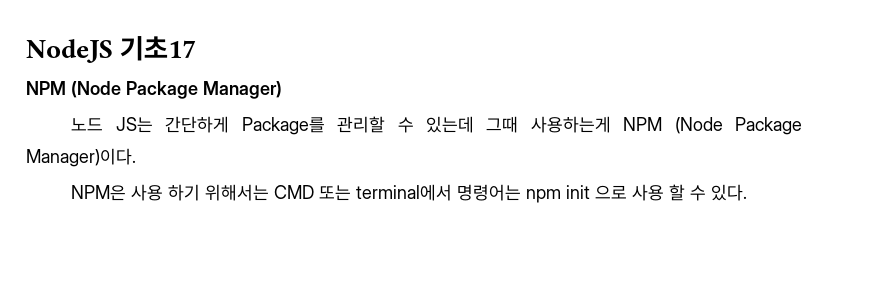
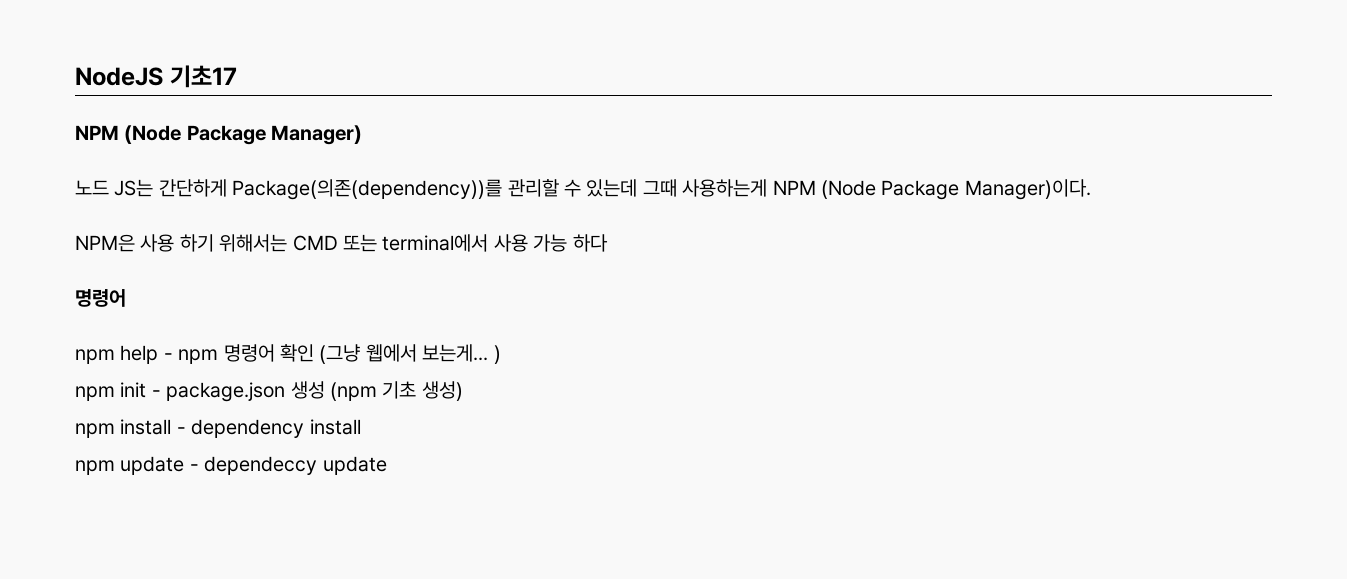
- 노드 JS는 간단하게 Package를 관리할 수 있는데 그때 사용하는게 NPM (Node Package Manager)이다.
+ 노드 JS는 간단하게 Package(의존(dependency))를 관리할 수 있는데 그때 사용하는게 NPM (Node Package Manager)이다.
- NPM은 사용 하기 위해서는 CMD 또는 terminal에서 명령어는 npm init 으로 사용 할 수 있다.
+ NPM은 사용 하기 위해서는 CMD 또는 terminal에서 사용 가능 하다
+ 명령어
+ npm help - npm 명령어 확인 (그냥 웹에서 보는게... )
+ npm init - package.json 생성 (npm 기초 생성)
+ npm install - dependency install
+ npm update - dependeccy update

